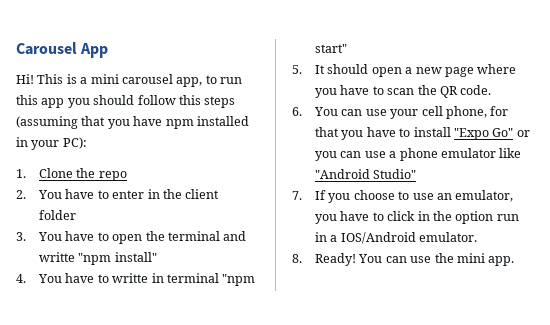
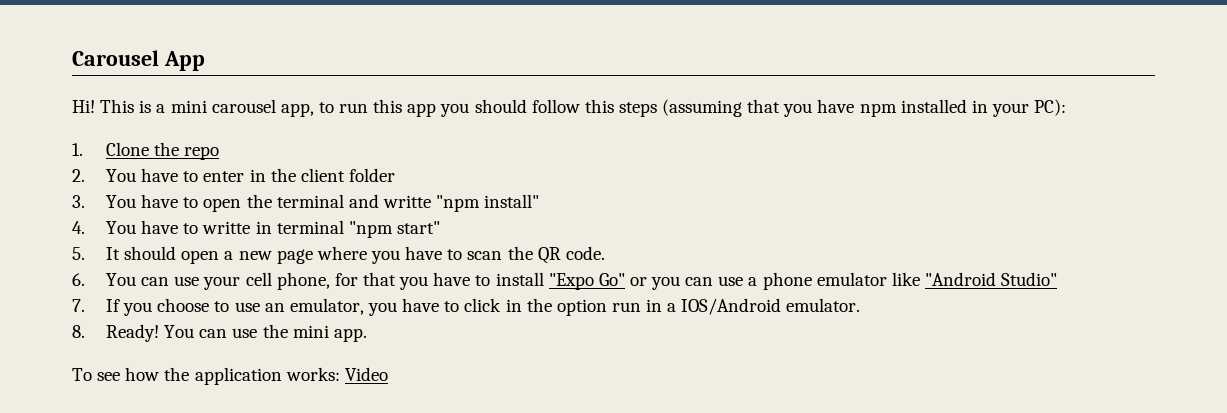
+ To see how the application works: Video

